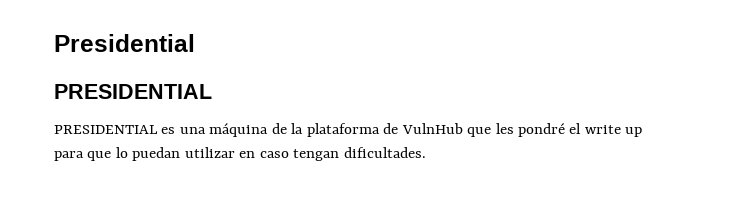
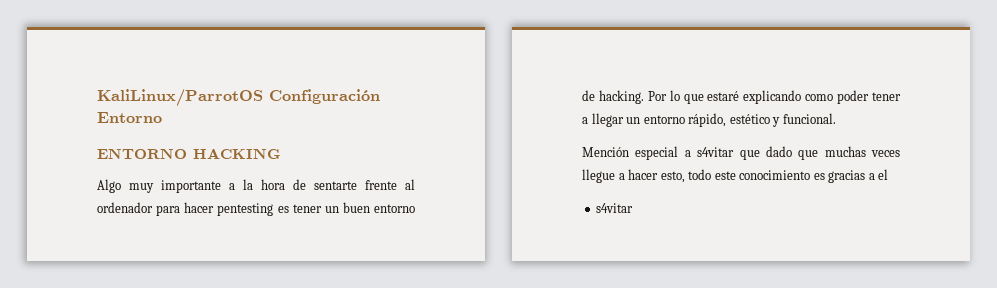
- Presidential
- PRESIDENTIAL
- PRESIDENTIAL es una máquina de la plataforma de VulnHub que les pondré el write up para que lo puedan utilizar en caso tengan dificultades.
+ KaliLinux/ParrotOS Configuración Entorno
+ ENTORNO HACKING
+ Algo muy importante a la hora de sentarte frente al ordenador para hacer pentesting es tener un buen entorno de hacking. Por lo que estaré explicando como poder tener a llegar un entorno rápido, estético y funcional.
+ Mención especial a s4vitar que dado que muchas veces llegue a hacer esto, todo este conocimiento es gracias a el
+ s4vitar

